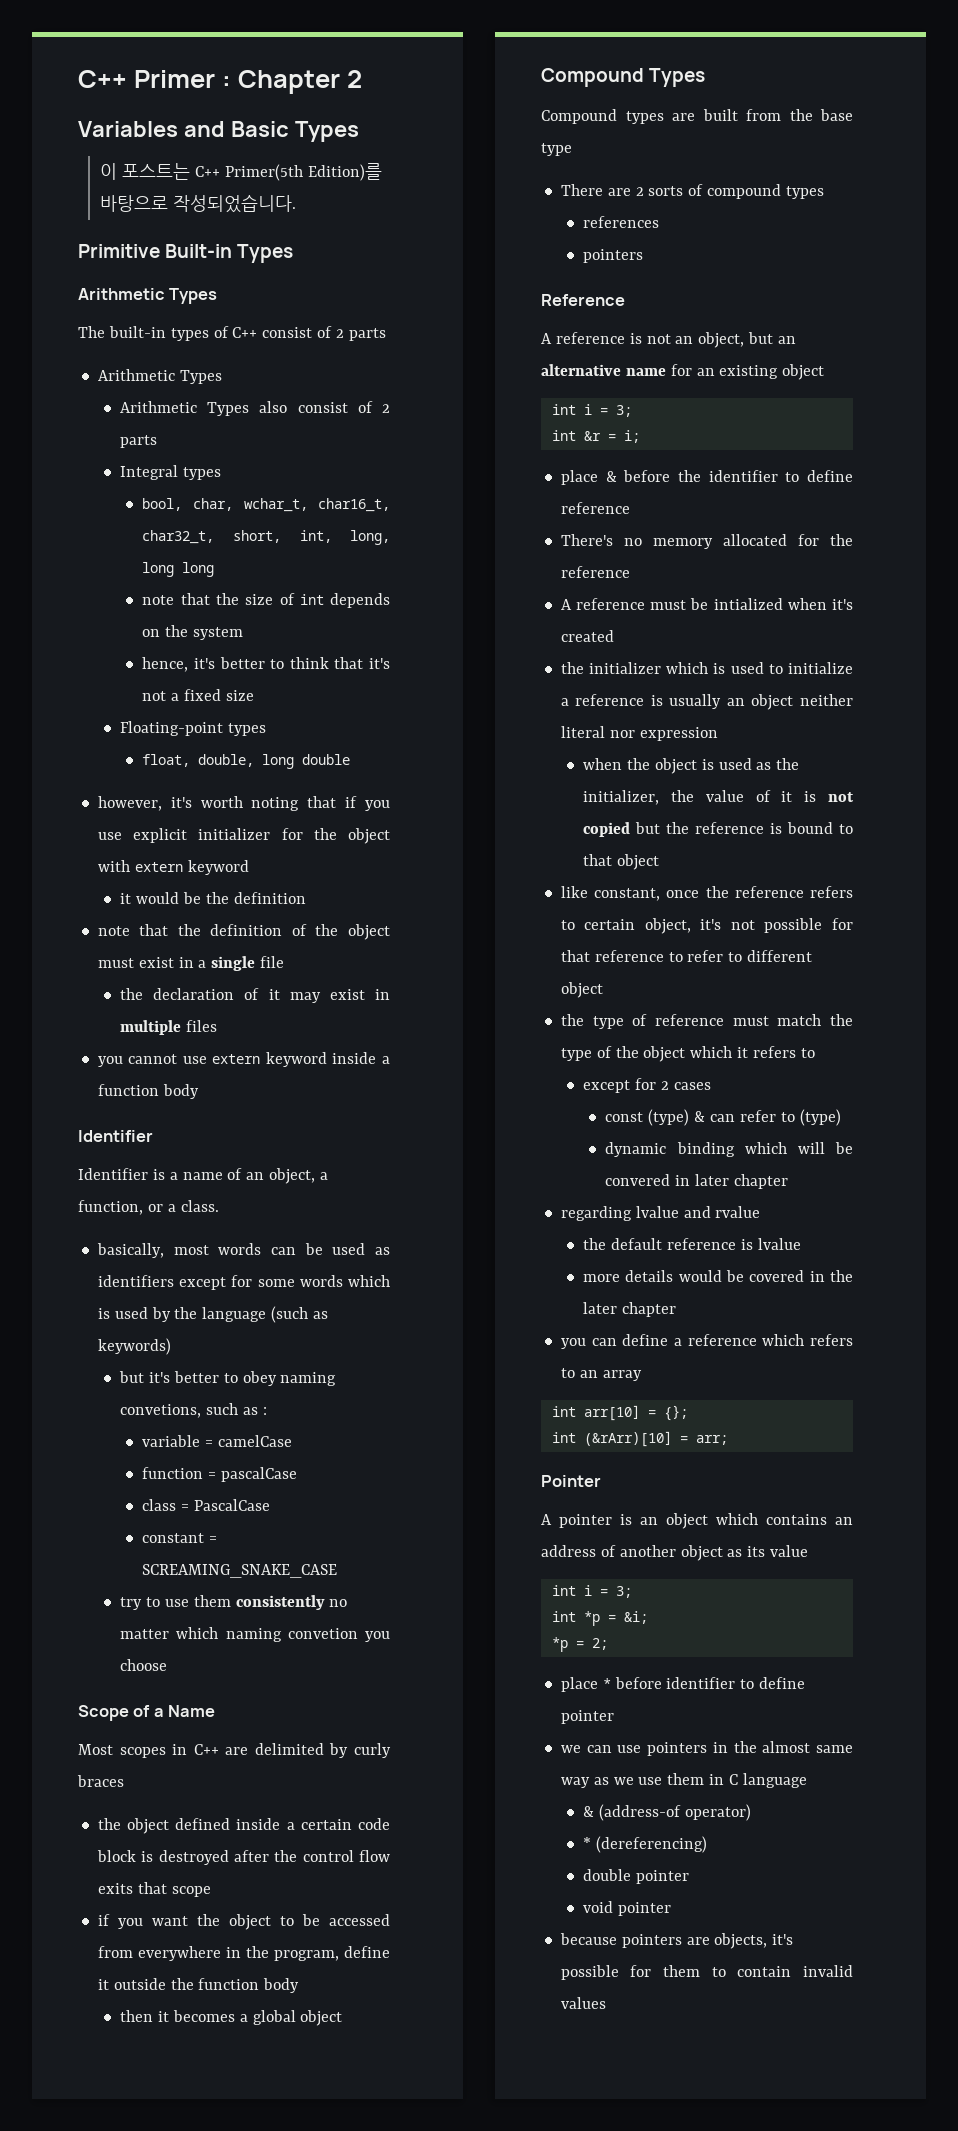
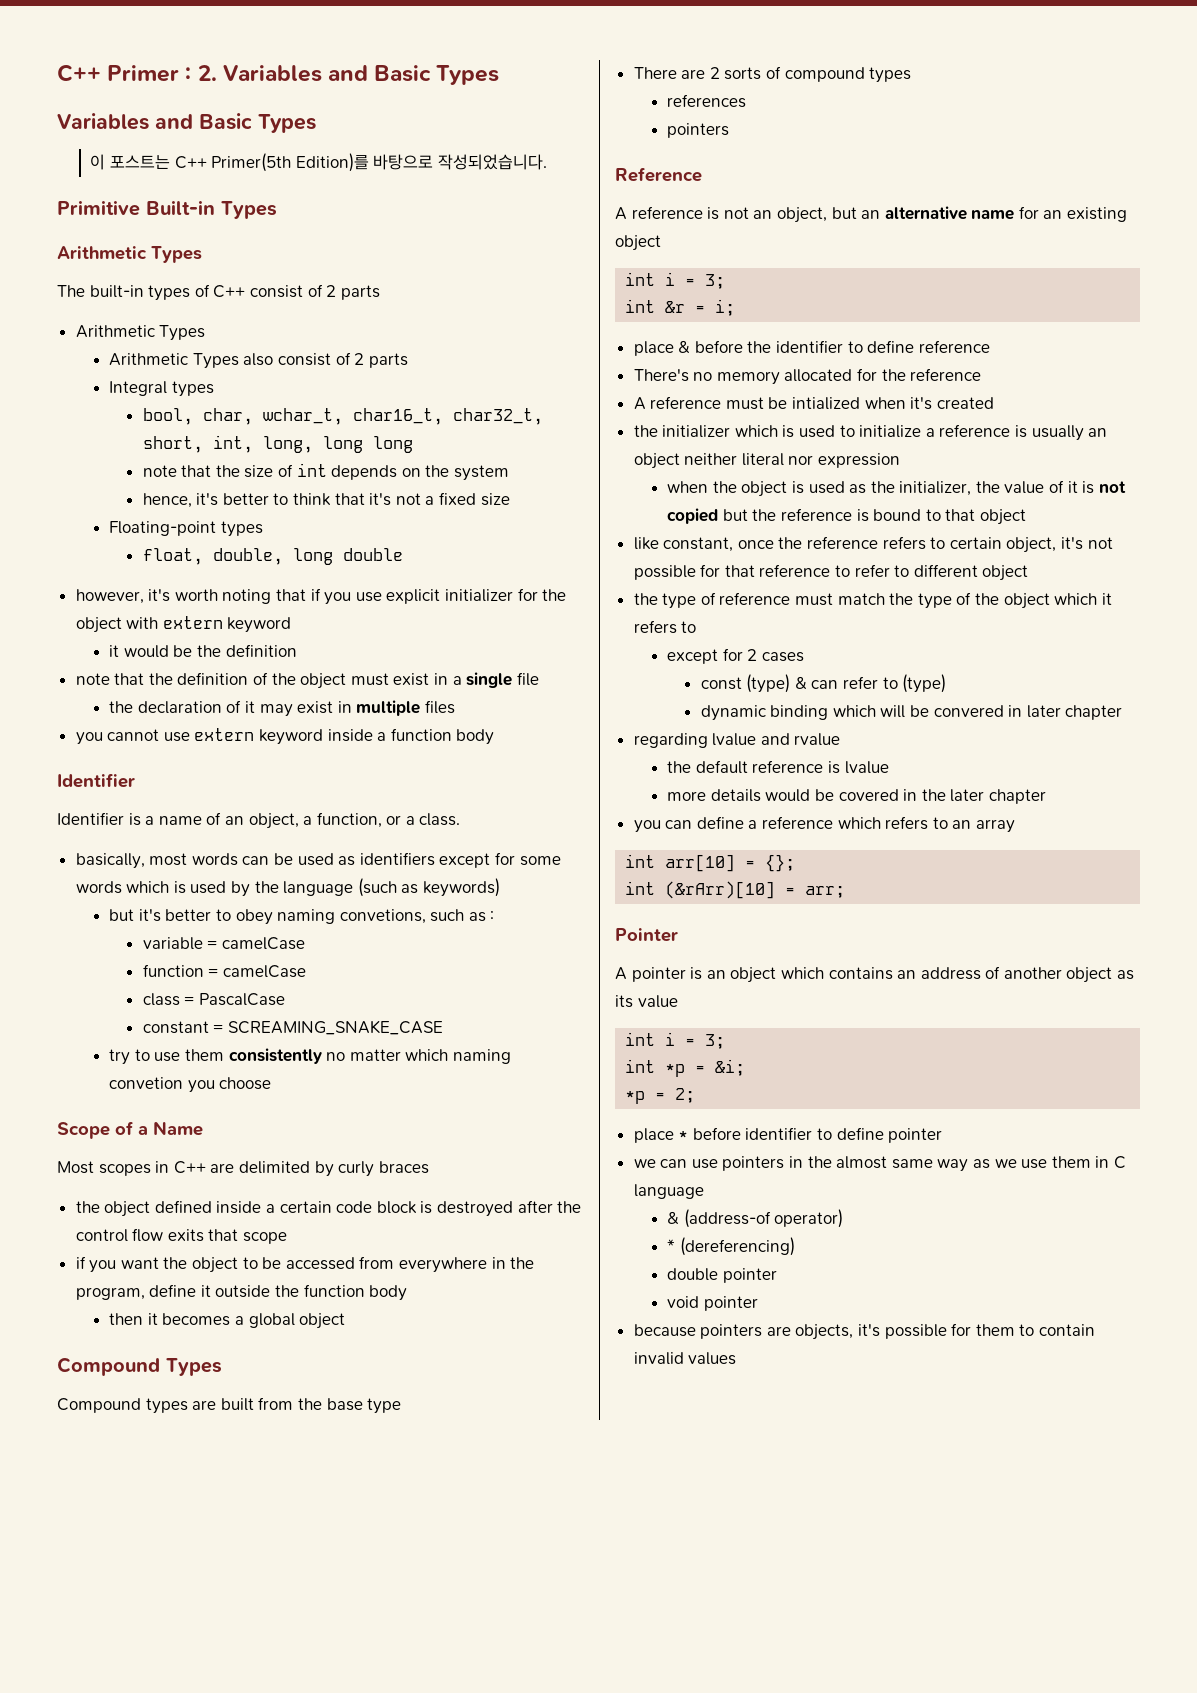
- C++ Primer : Chapter 2
+ C++ Primer : 2. Variables and Basic Types
- function = pascalCase
+ function = camelCase

